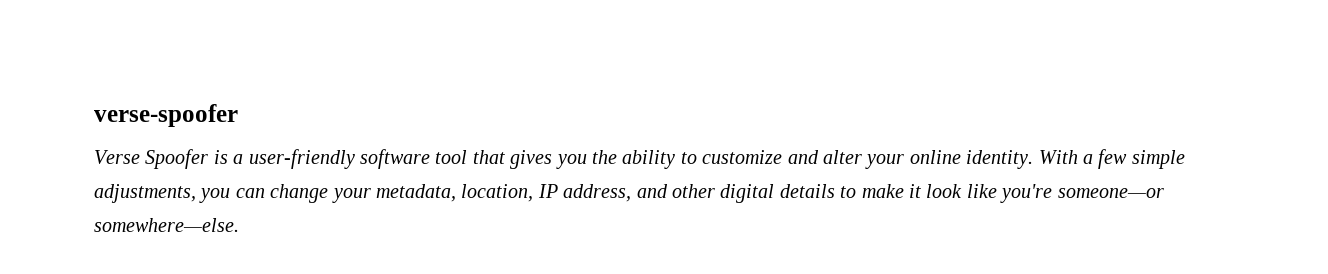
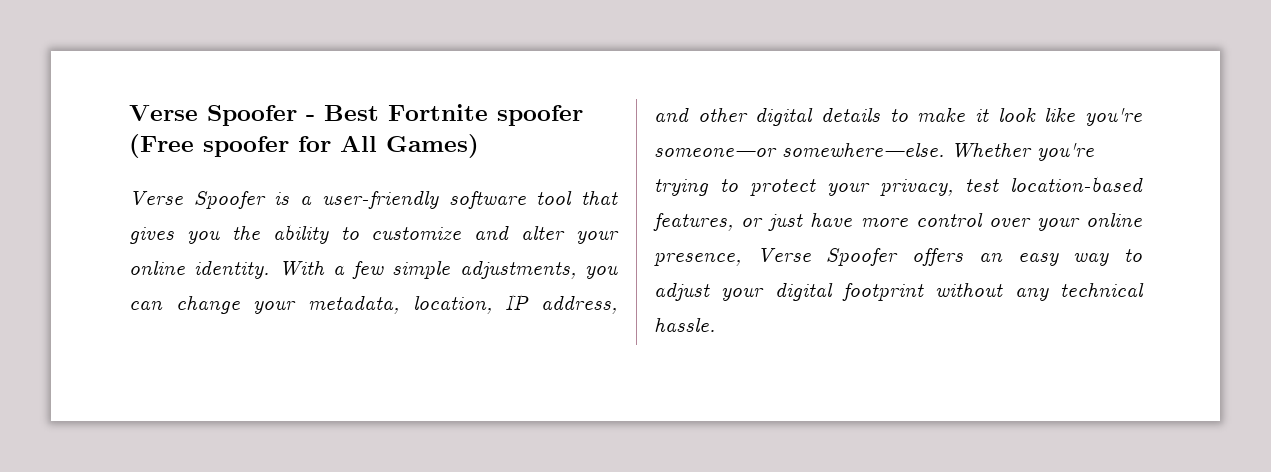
- verse-spoofer
+ Verse Spoofer - Best Fortnite spoofer (Free spoofer for All Games)
+ Whether you're trying to protect your privacy, test location-based features, or just have more control over your online presence, Verse Spoofer offers an easy way to adjust your digital footprint without any technical hassle.

